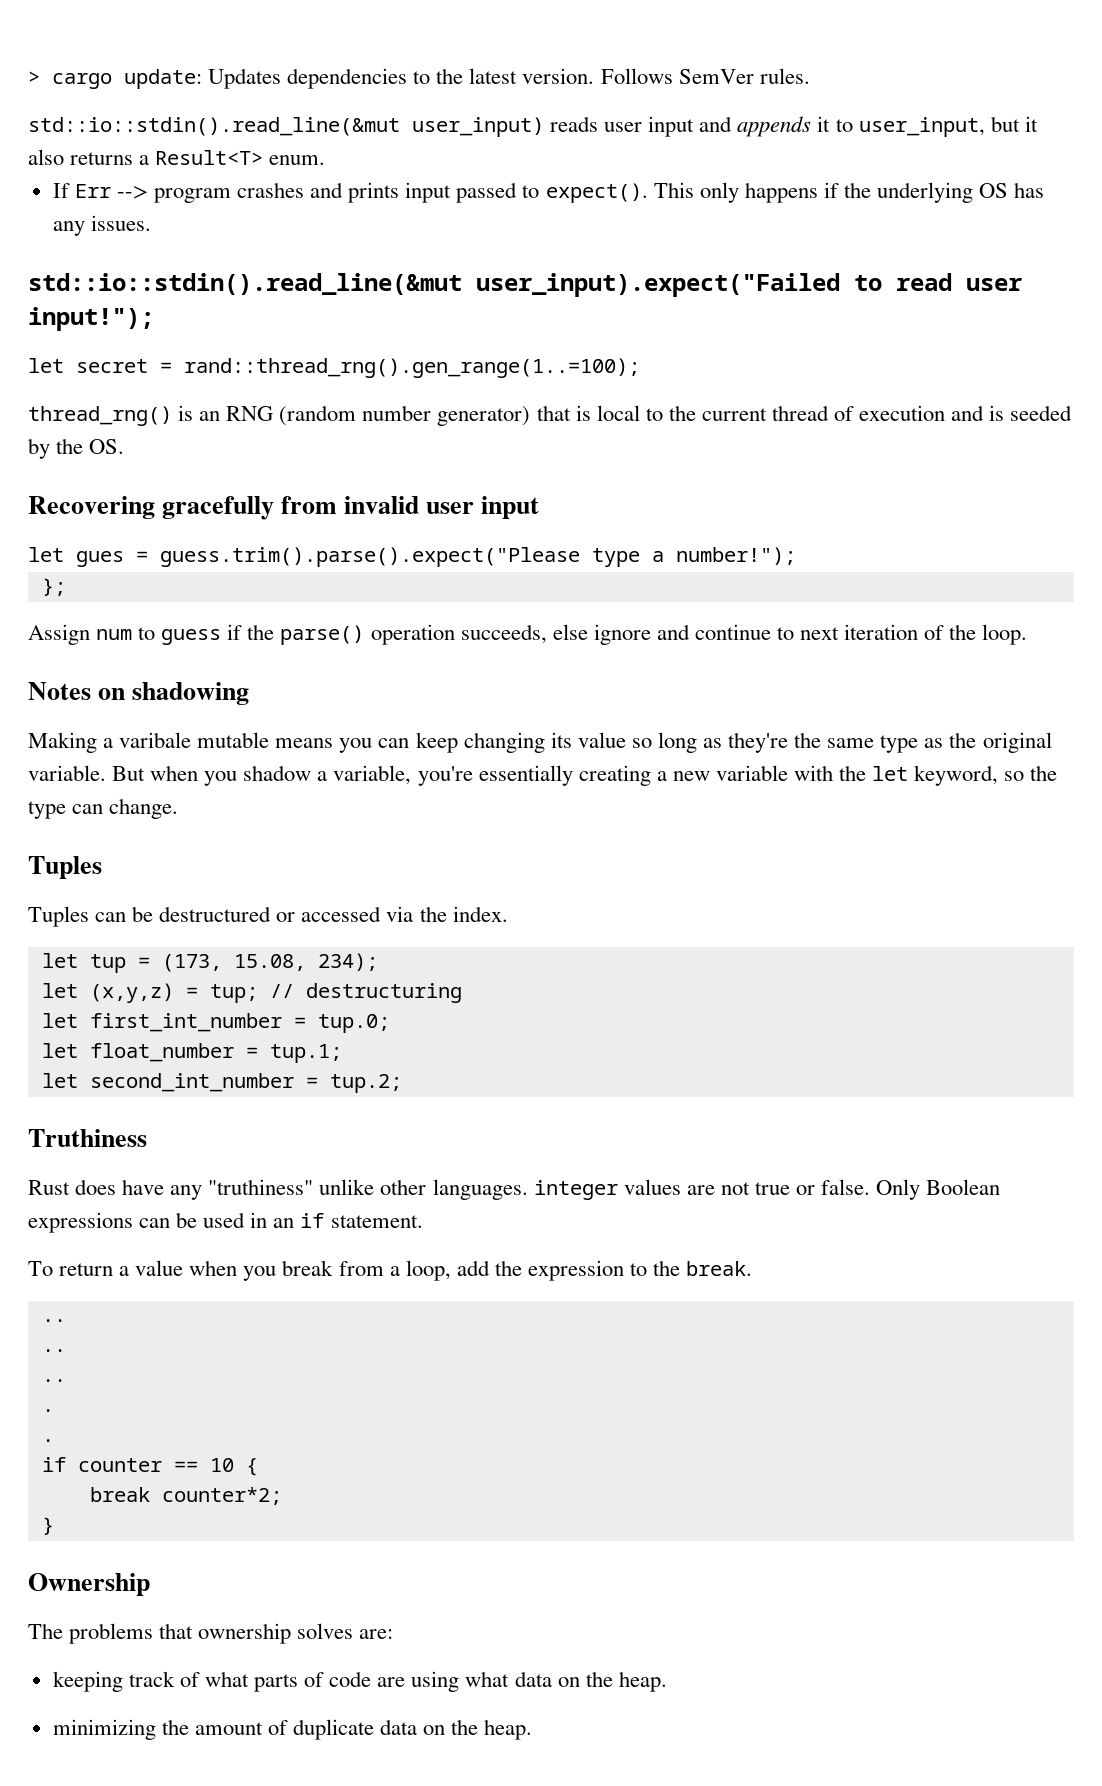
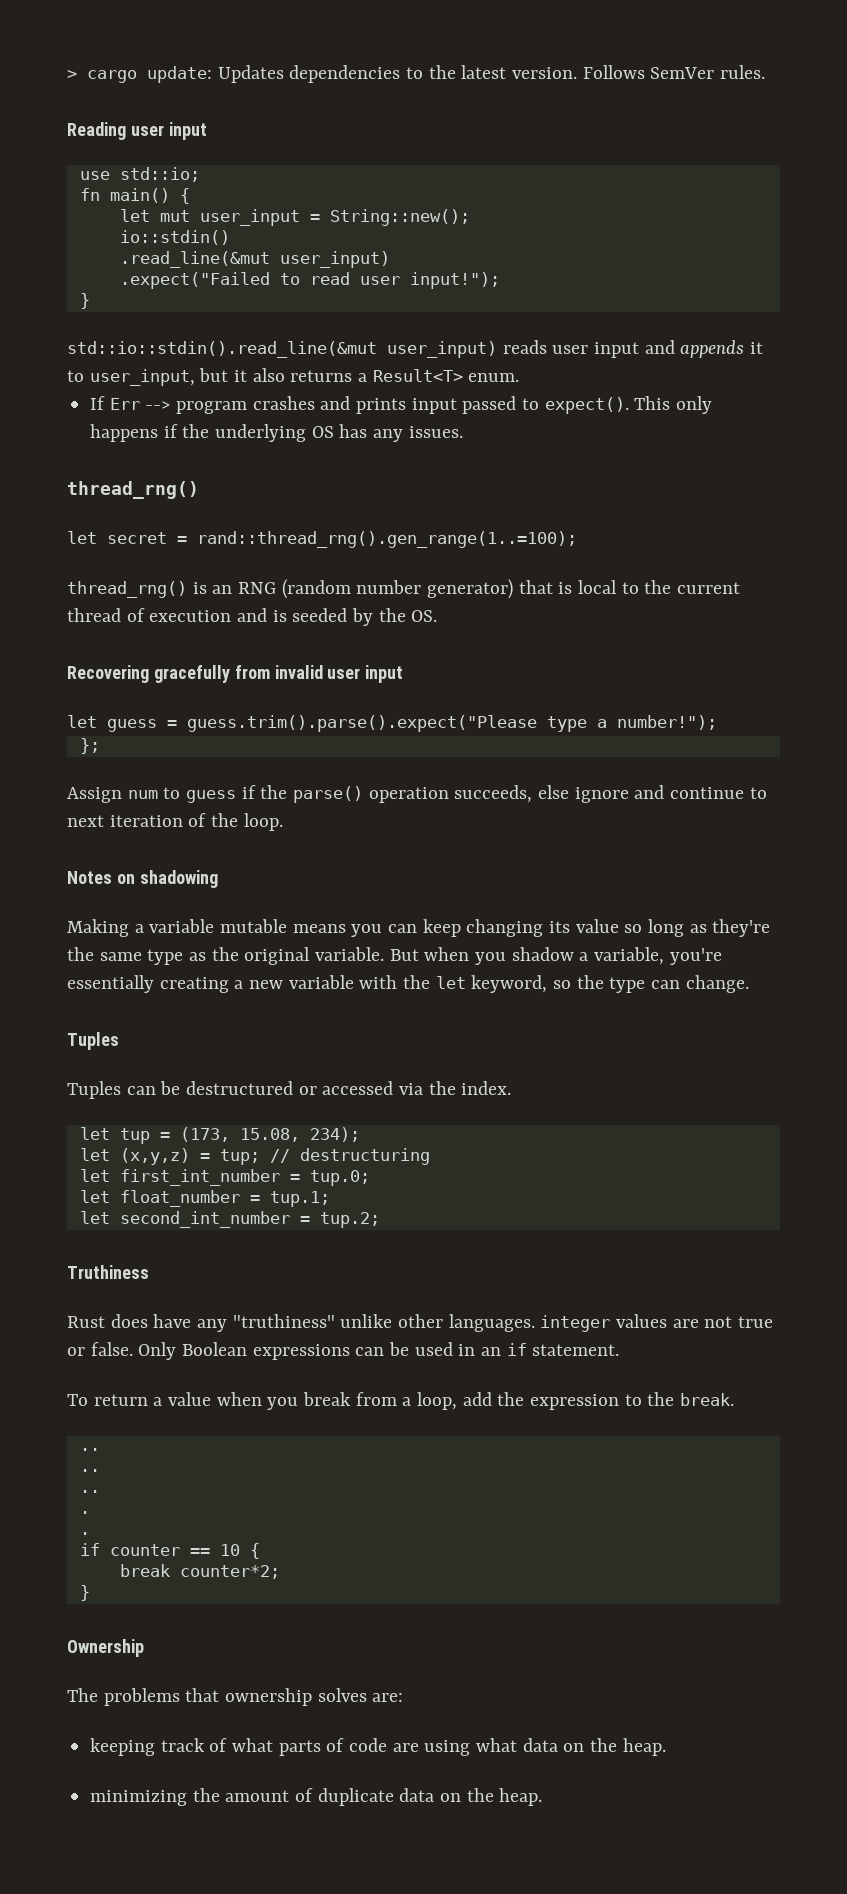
+ Reading user input
+ use std::io;
+ fn main() {
+ let mut user_input = String::new();
+ io::stdin()
+ .read_line(&mut user_input)
+ .expect("Failed to read user input!");
+ }
  This only happens if the underlying OS has any issues.
- std::io::stdin().read_line(&mut user_input).expect("Failed to read user input!");
+ thread_rng()
- let gues = guess.trim().parse().expect("Please type a number!");
+ let guess = guess.trim().parse().expect("Please type a number!");
- Making a varibale mutable means you can keep changing its value so long as they're the same type as the original variable.
+ Making a variable mutable means you can keep changing its value so long as they're the same type as the original variable.

